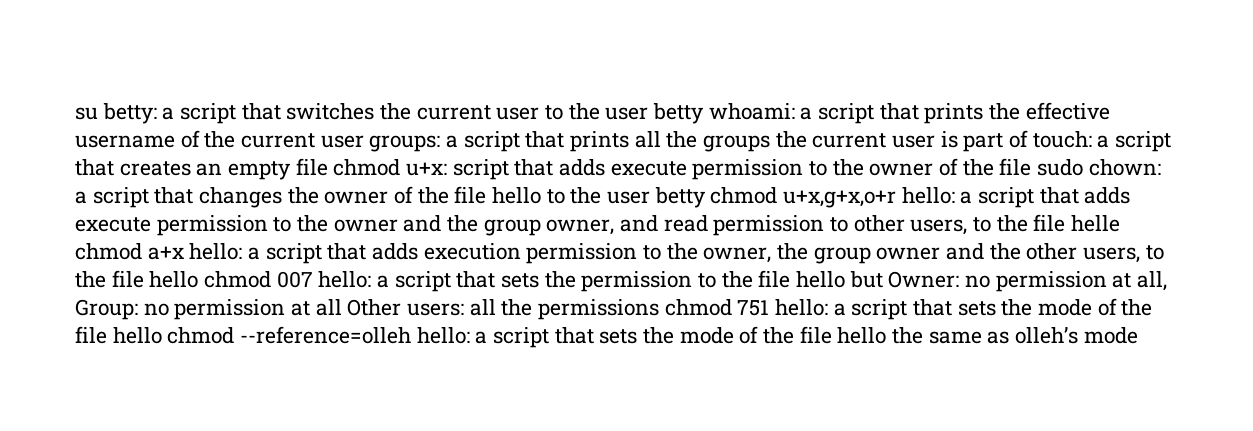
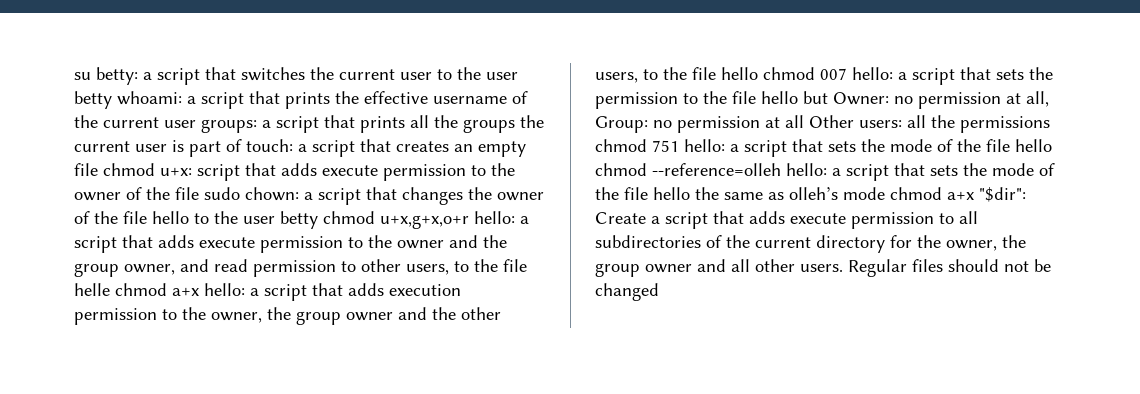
- a script that sets the mode of the file hello the same as olleh’s mode
+ a script that sets the mode of the file hello the same as olleh’s mode chmod a+x "$dir": Create a script that adds execute permission to all subdirectories of the current directory for the owner, the group owner and all other users. Regular files should not be changed

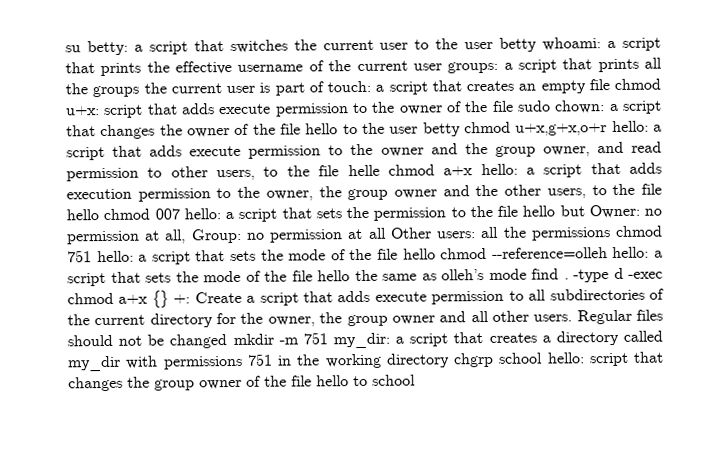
- a script that sets the mode of the file hello the same as olleh’s mode chmod a+x "$dir":
+ a script that sets the mode of the file hello the same as olleh’s mode find . -type d -exec chmod a+x {} +:
- Regular files should not be changed
+ Regular files should not be changed mkdir -m 751 my_dir: a script that creates a directory called my_dir with permissions 751 in the working directory chgrp school hello: script that changes the group owner of the file hello to school

